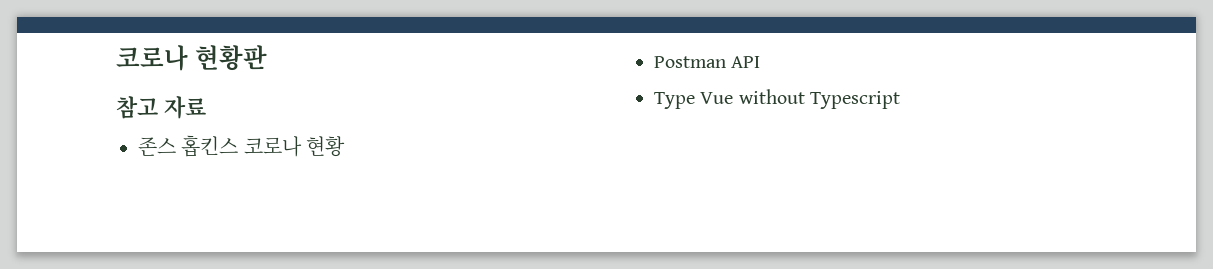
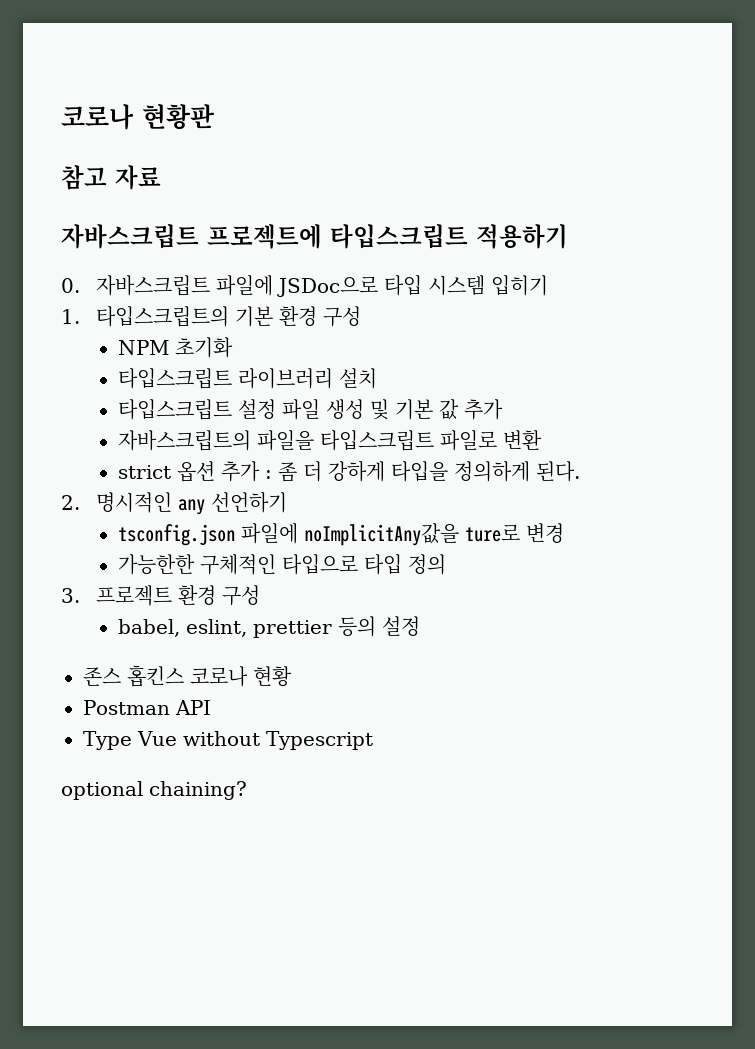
+ 자바스크립트 프로젝트에 타입스크립트 적용하기
+ 0. 자바스크립트 파일에 JSDoc으로 타입 시스템 입히기
+ 1. 타입스크립트의 기본 환경 구성
+ NPM 초기화
+ 타입스크립트 라이브러리 설치
+ 타입스크립트 설정 파일 생성 및 기본 값 추가
+ 자바스크립트의 파일을 타입스크립트 파일로 변환
+ strict 옵션 추가 : 좀 더 강하게 타입을 정의하게 된다.
+ 2. 명시적인 any 선언하기
+ tsconfig.json 파일에 noImplicitAny값을 ture로 변경
+ 가능한한 구체적인 타입으로 타입 정의
+ 3. 프로젝트 환경 구성
+ babel, eslint, prettier 등의 설정
+ optional chaining?

